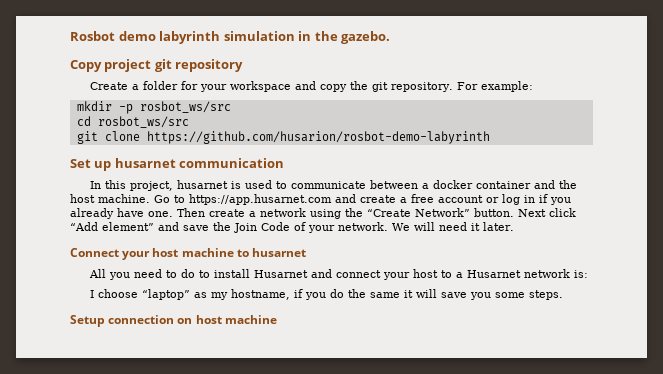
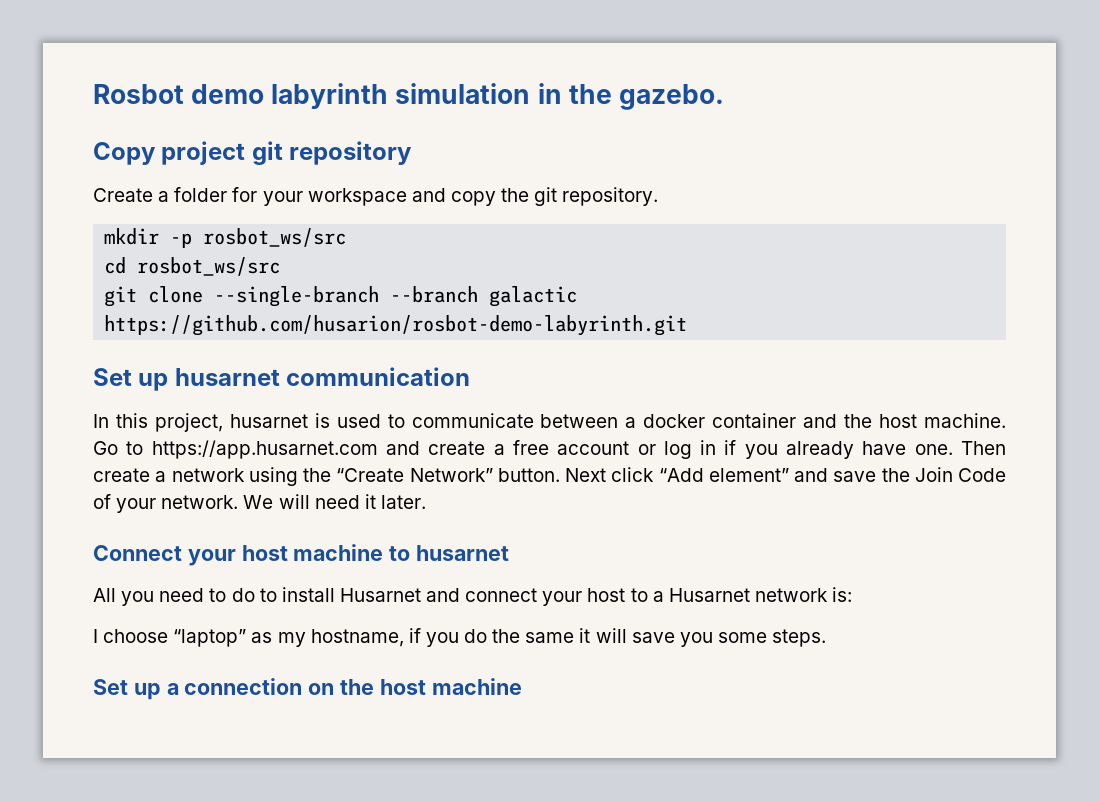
- For example:
- git clone https://github.com/husarion/rosbot-demo-labyrinth
+ git clone --single-branch --branch galactic https://github.com/husarion/rosbot-demo-labyrinth.git
- Setup connection on host machine
+ Set up a connection on the host machine

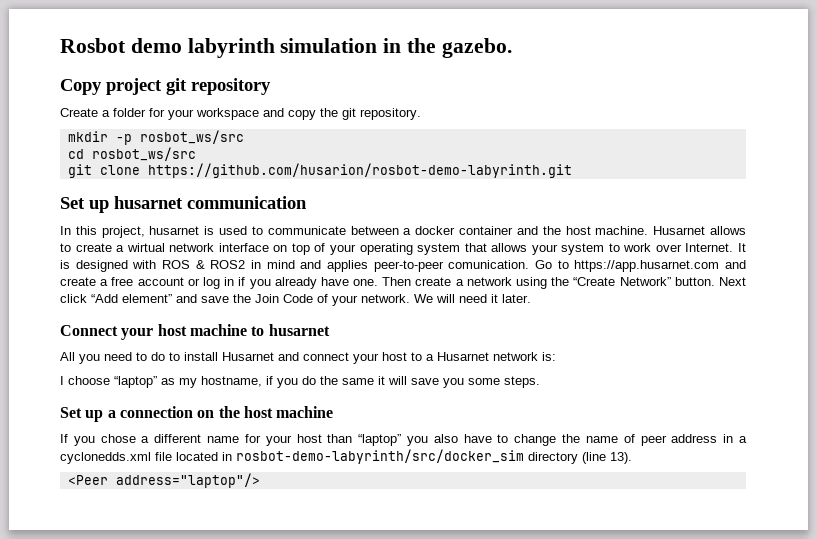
- git clone --single-branch --branch galactic https://github.com/husarion/rosbot-demo-labyrinth.git
+ git clone https://github.com/husarion/rosbot-demo-labyrinth.git
+ Husarnet allows to create a wirtual network interface on top of your operating system that allows your system to work over Internet. It is designed with ROS & ROS2 in mind and applies peer-to-peer comunication.
+ If you chose a different name for your host than “laptop” you also have to change the name of peer address in a cyclonedds.xml file located in rosbot-demo-labyrinth/src/docker_sim directory (line 13).
+ <Peer address="laptop"/>

